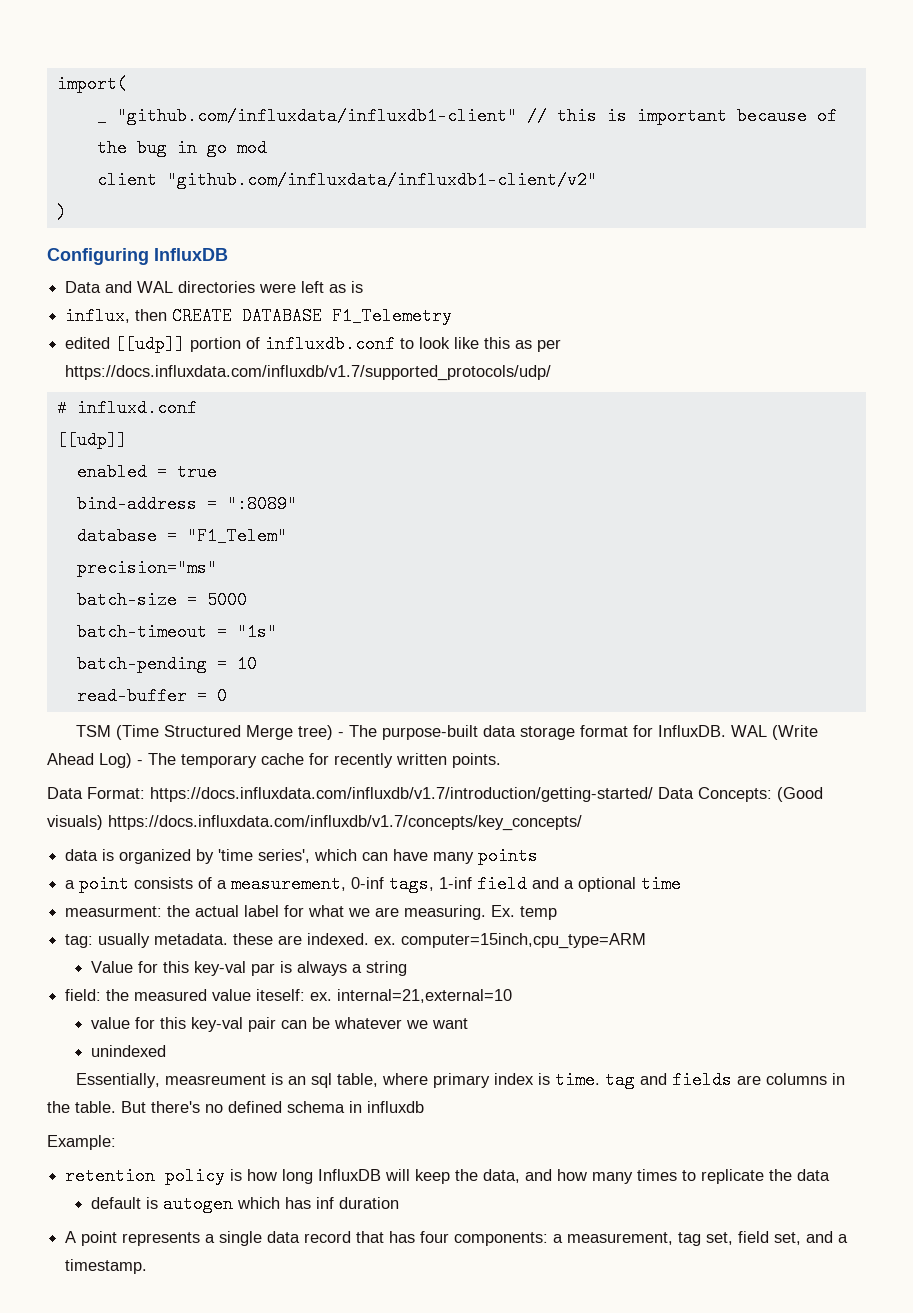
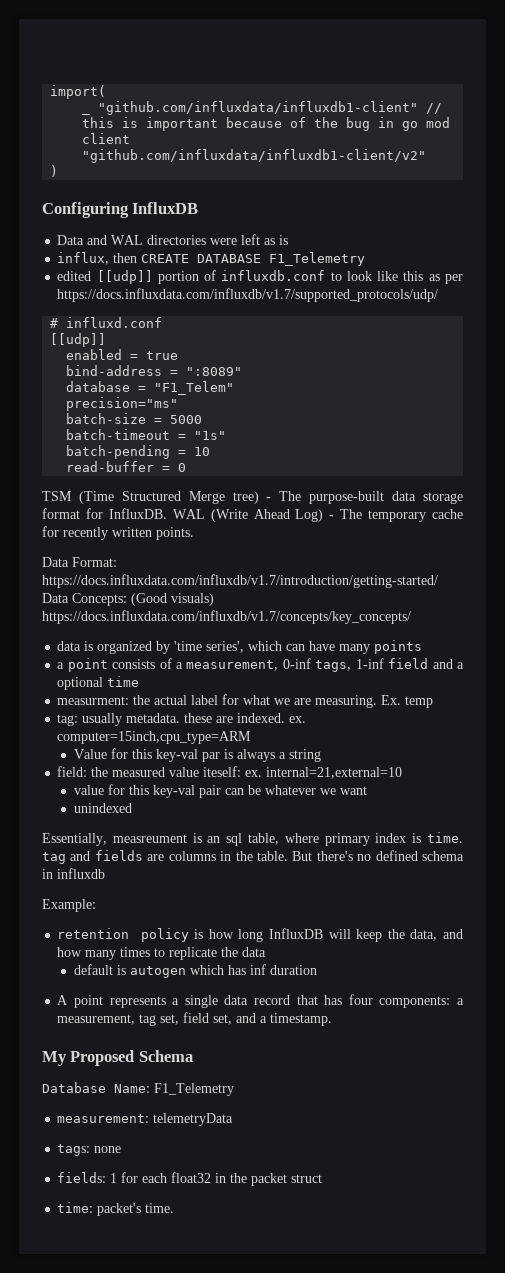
+ My Proposed Schema
+ Database Name: F1_Telemetry
+ measurement: telemetryData
+ tags: none
+ fields: 1 for each float32 in the packet struct
+ time: packet's time.

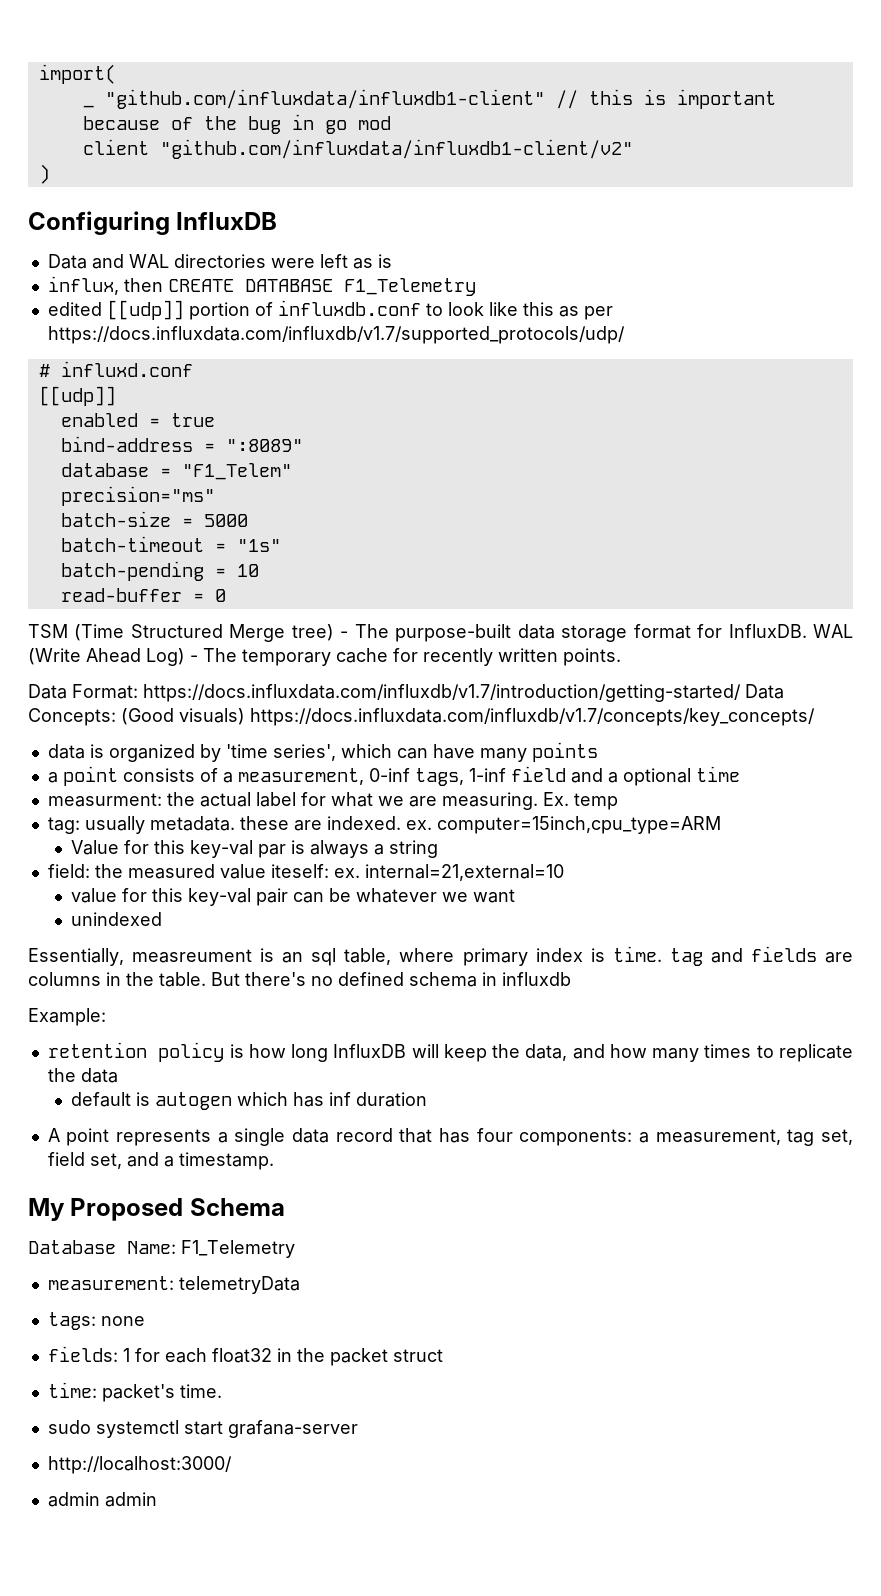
+ sudo systemctl start grafana-server
+ http://localhost:3000/
+ admin admin

